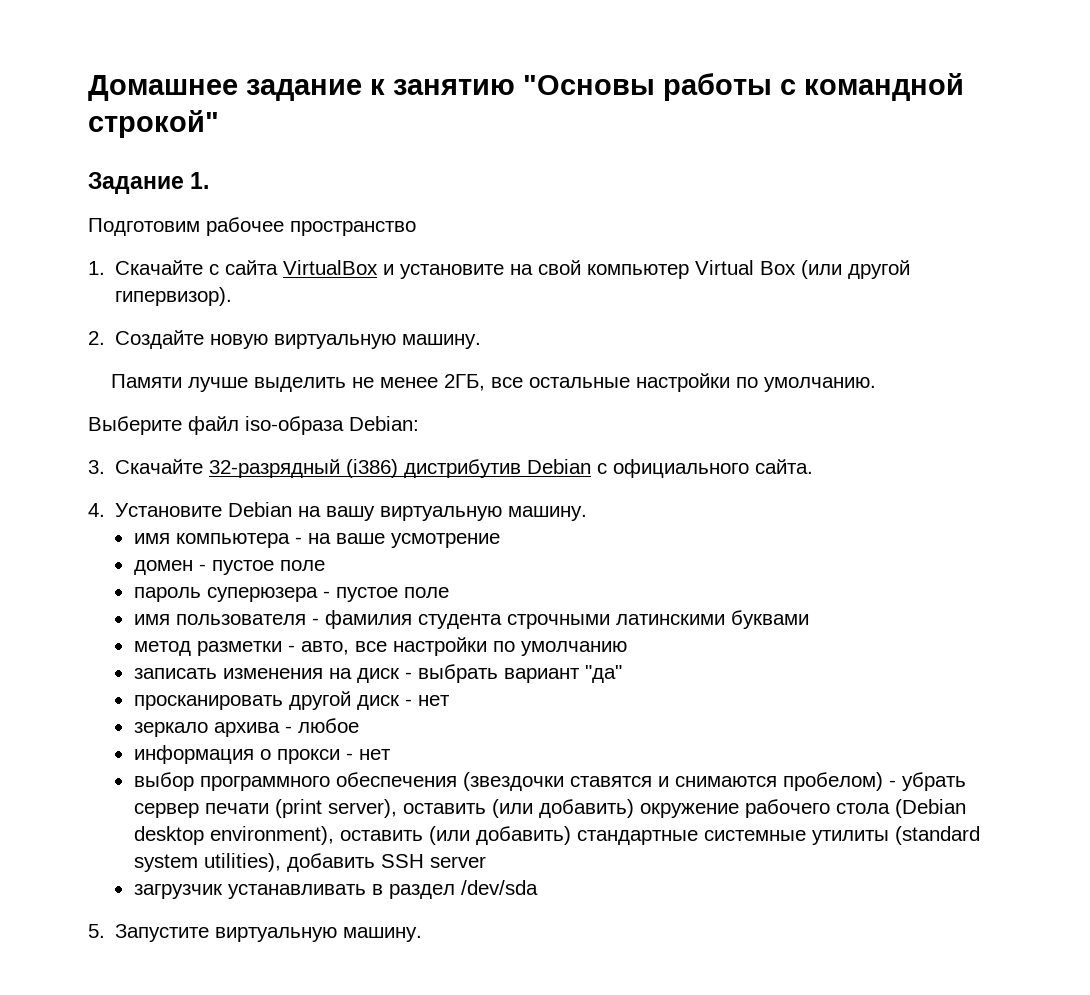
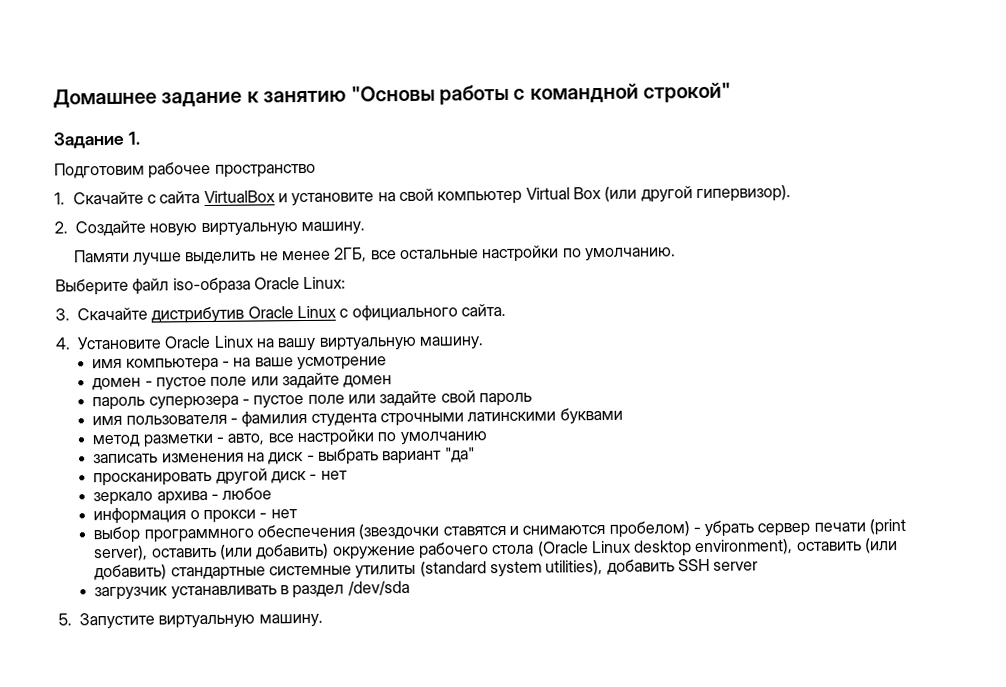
- Выберите файл iso-образа Debian:
+ Выберите файл iso-образа Oracle Linux:
- 3. Скачайте 32-разрядный (i386) дистрибутив Debian с официального сайта.
+ 3. Скачайте дистрибутив Oracle Linux с официального сайта.
- 4. Установите Debian на вашу виртуальную машину.
+ 4. Установите Oracle Linux на вашу виртуальную машину.
- домен - пустое поле
+ домен - пустое поле или задайте домен
- пароль суперюзера - пустое поле
+ пароль суперюзера - пустое поле или задайте свой пароль
- выбор программного обеспечения (звездочки ставятся и снимаются пробелом) - убрать сервер печати (print server), оставить (или добавить) окружение рабочего стола (Debian desktop environment), оставить (или добавить) стандартные системные утилиты (standard system utilities), добавить SSH server
+ выбор программного обеспечения (звездочки ставятся и снимаются пробелом) - убрать сервер печати (print server), оставить (или добавить) окружение рабочего стола (Oracle Linux desktop environment), оставить (или добавить) стандартные системные утилиты (standard system utilities), добавить SSH server

